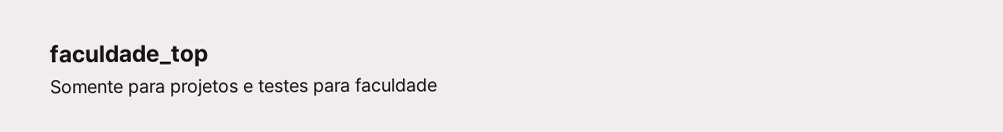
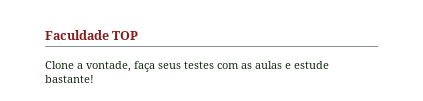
- faculdade_top
- Somente para projetos e testes para faculdade
+ Faculdade TOP
+ Clone a vontade, faça seus testes com as aulas e estude bastante!

